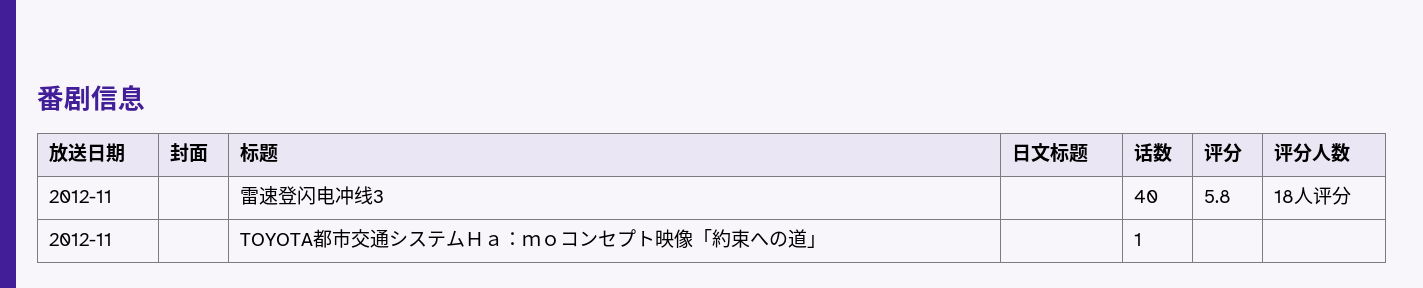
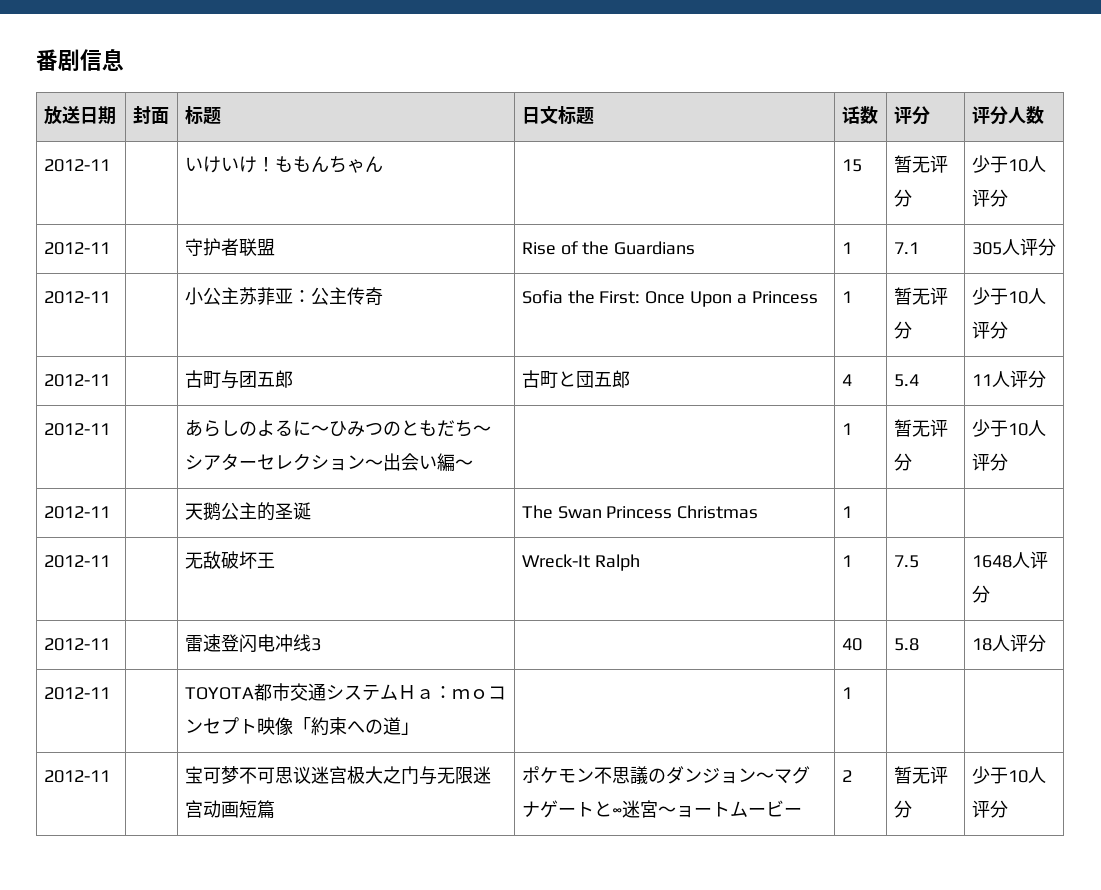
+ 2012-11 | | いけいけ！ももんちゃん | | 15 | 暂无评分 | 少于10人评分
+ 2012-11 | | 守护者联盟 | Rise of the Guardians | 1 | 7.1 | 305人评分
+ 2012-11 | | 小公主苏菲亚：公主传奇 | Sofia the First: Once Upon a Princess | 1 | 暂无评分 | 少于10人评分
+ 2012-11 | | 古町与团五郎 | 古町と団五郎 | 4 | 5.4 | 11人评分
+ 2012-11 | | あらしのよるに〜ひみつのともだち〜シアターセレクション〜出会い編〜 | | 1 | 暂无评分 | 少于10人评分
+ 2012-11 | | 天鹅公主的圣诞 | The Swan Princess Christmas | 1 | |
+ 2012-11 | | 无敌破坏王 | Wreck-It Ralph | 1 | 7.5 | 1648人评分
+ 2012-11 | | 宝可梦不可思议迷宫极大之门与无限迷宫动画短篇 | ポケモン不思議のダンジョン～マグナゲートと∞迷宮～ョートムービー | 2 | 暂无评分 | 少于10人评分

